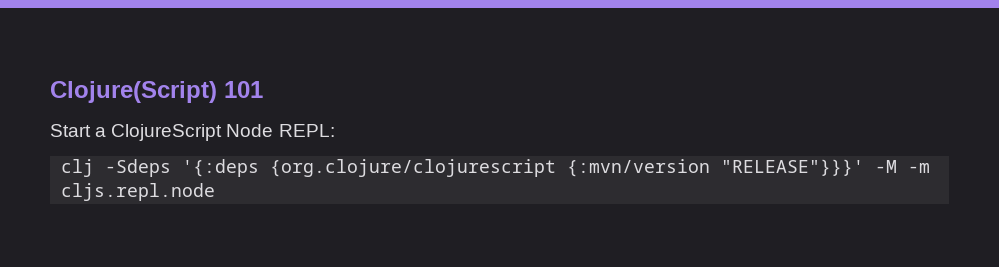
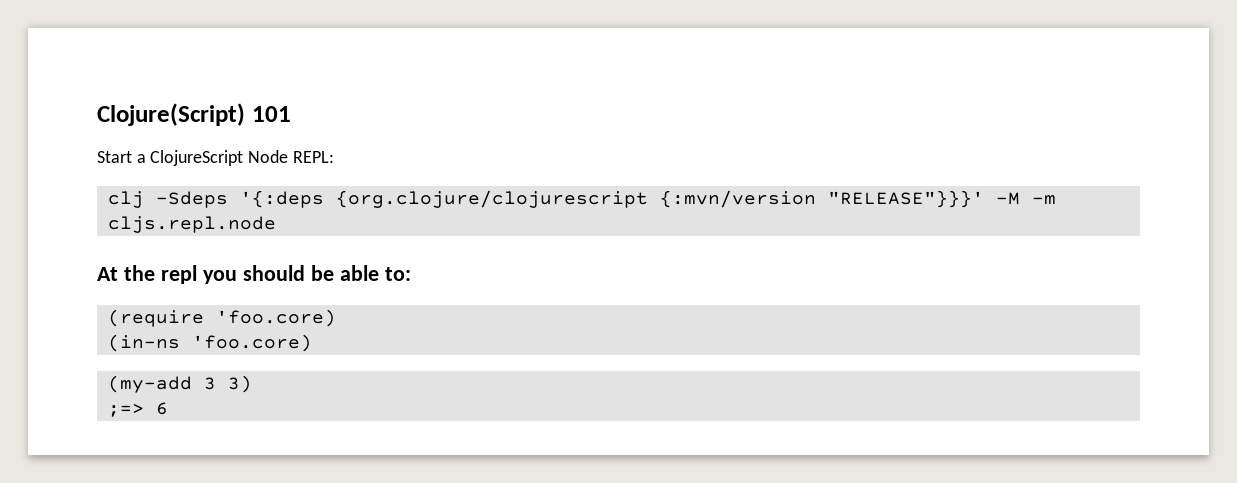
+ At the repl you should be able to:
+ (require 'foo.core)
+ (in-ns 'foo.core)
+ (my-add 3 3)
+ ;=> 6

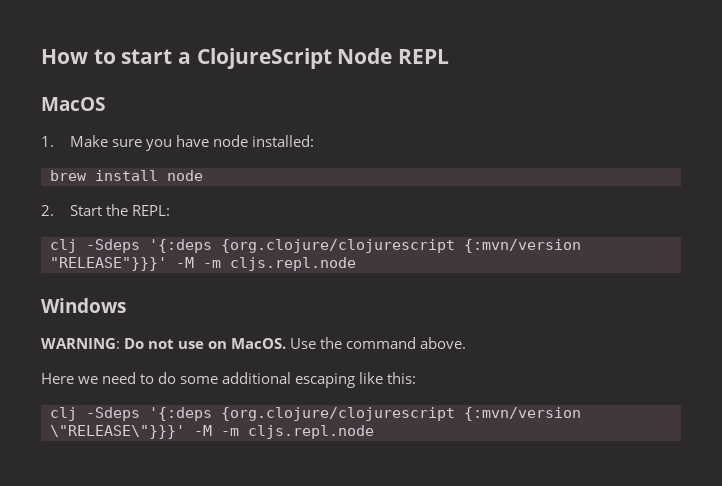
- Clojure(Script) 101
- Start a ClojureScript Node REPL:
+ How to start a ClojureScript Node REPL
+ MacOS
+ 1. Make sure you have node installed:
+ brew install node
+ 2. Start the REPL:
- At the repl you should be able to:
- (require 'foo.core)
- (in-ns 'foo.core)
- (my-add 3 3)
- ;=> 6
+ Windows
+ WARNING: Do not use on MacOS. Use the command above.
+ Here we need to do some additional escaping like this:
+ clj -Sdeps '{:deps {org.clojure/clojurescript {:mvn/version \"RELEASE\"}}}' -M -m cljs.repl.node

